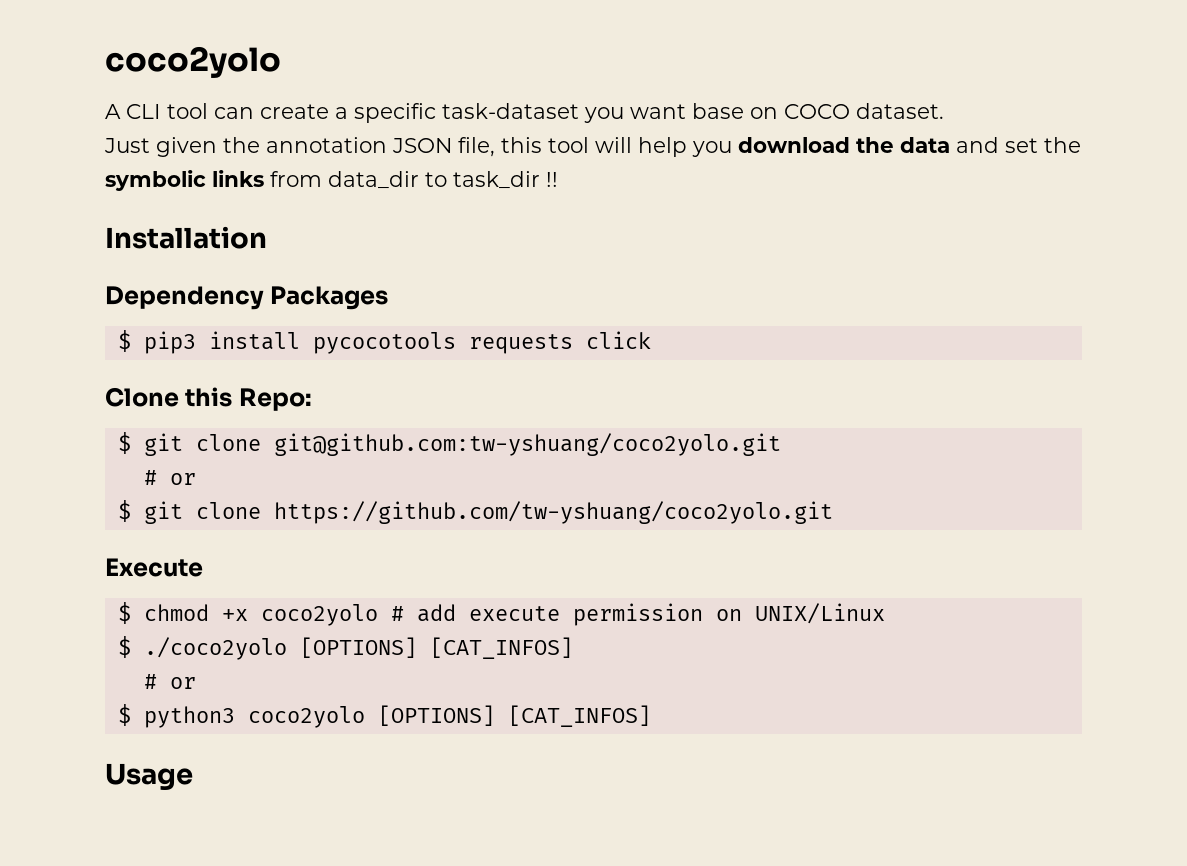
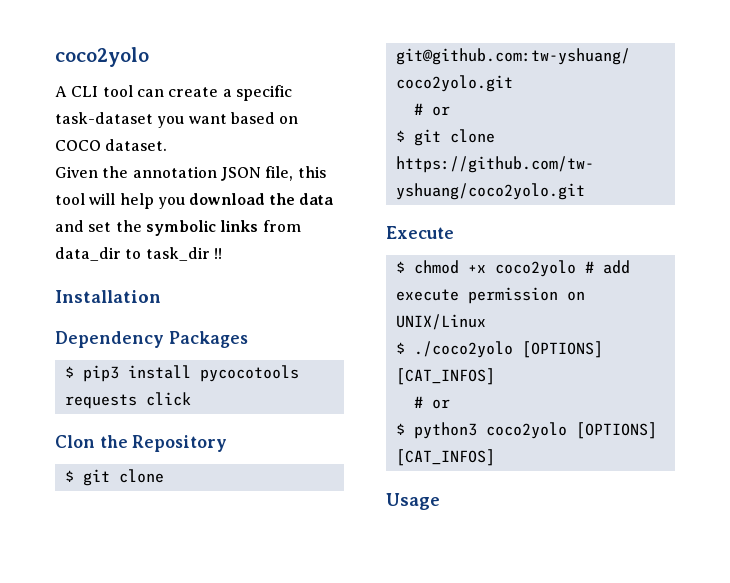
- A CLI tool can create a specific task-dataset you want base on COCO dataset.
+ A CLI tool can create a specific task-dataset you want based on COCO dataset.
- Just given the annotation JSON file, this tool will help you download the data and set the symbolic links from data_dir to task_dir !!
+ Given the annotation JSON file, this tool will help you download the data and set the symbolic links from data_dir to task_dir !!
- Clone this Repo:
+ Clon the Repository

